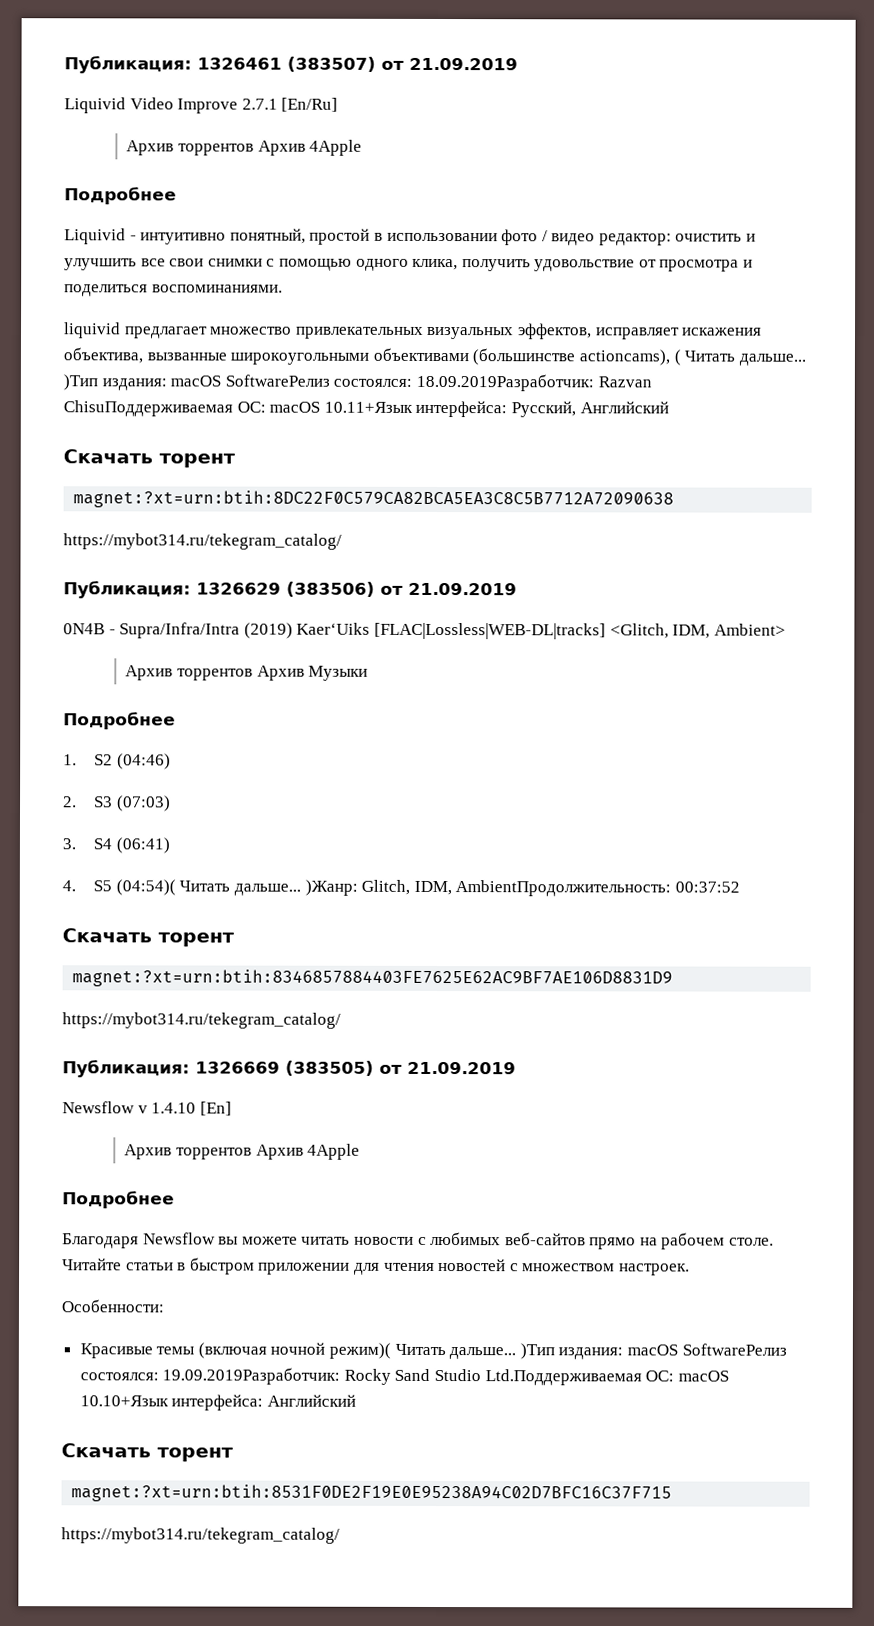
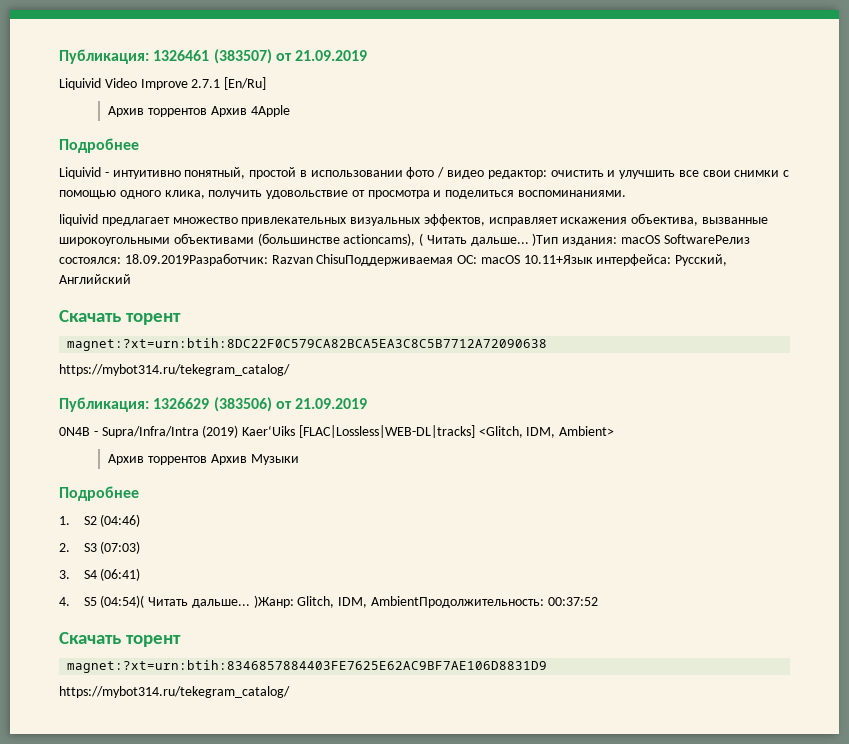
- Публикация: 1326669 (383505) от 21.09.2019
- Newsflow v 1.4.10 [En]
- Архив торрентов Архив 4Apple
- Подробнее
- Благодаря Newsflow вы можете читать новости с любимых веб-сайтов прямо на рабочем столе. Читайте статьи в быстром приложении для чтения новостей c множеством настроек.
- Особенности:
- Красивые темы (включая ночной режим)( Читать дальше... )Тип издания: macOS SoftwareРелиз состоялся: 19.09.2019Разработчик: Rocky Sand Studio Ltd.Поддерживаемая ОС: macOS 10.10+Язык интерфейса: Английский
- Скачать торент
- magnet:?xt=urn:btih:8531F0DE2F19E0E95238A94C02D7BFC16C37F715
- https://mybot314.ru/tekegram_catalog/

